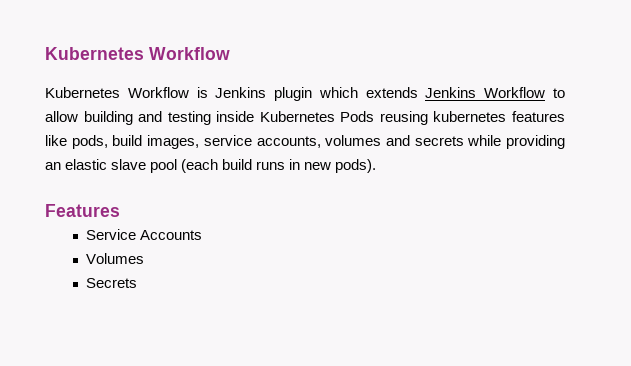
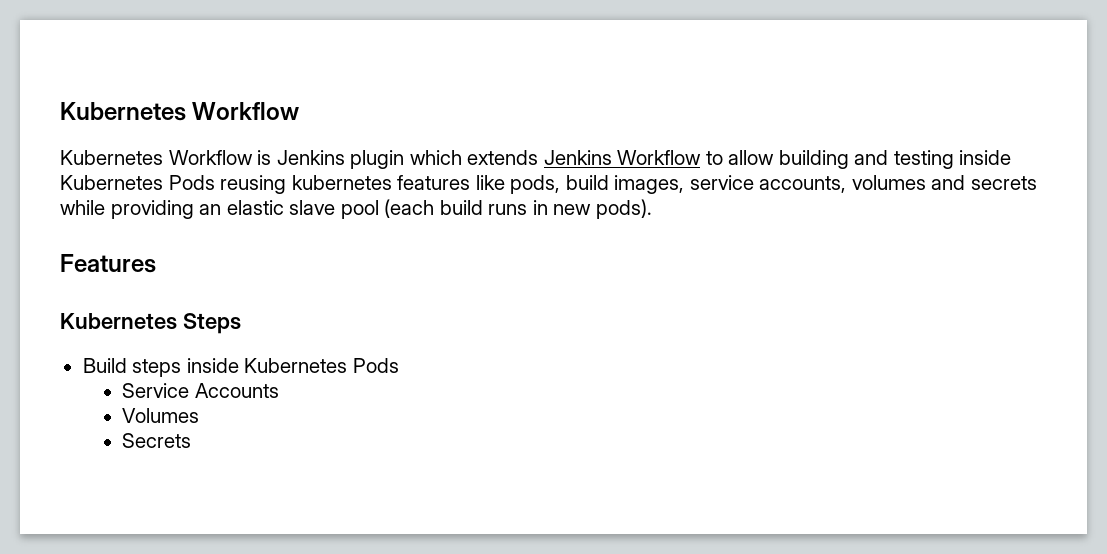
+ Kubernetes Steps
+ Build steps inside Kubernetes Pods

